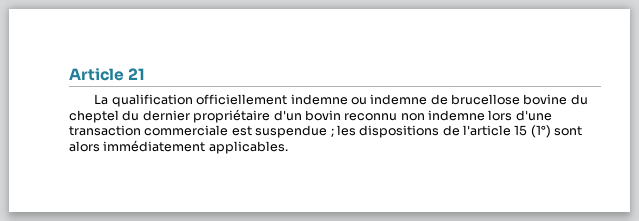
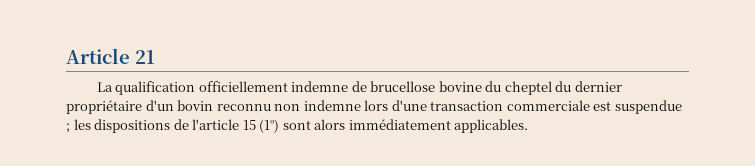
- La qualification officiellement indemne ou indemne de brucellose bovine du cheptel du dernier propriétaire d'un bovin reconnu non indemne lors d'une transaction commerciale est suspendue ; les dispositions de l'article 15 (1°) sont alors immédiatement applicables.
+ La qualification officiellement indemne de brucellose bovine du cheptel du dernier propriétaire d'un bovin reconnu non indemne lors d'une transaction commerciale est suspendue ; les dispositions de l'article 15 (1°) sont alors immédiatement applicables.

